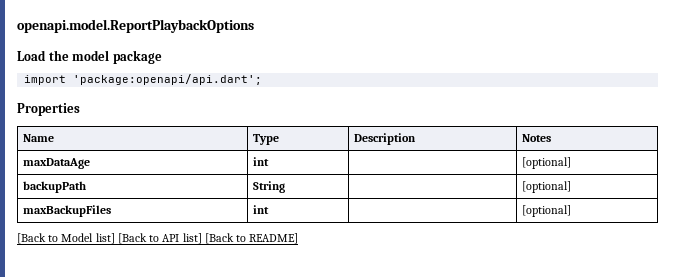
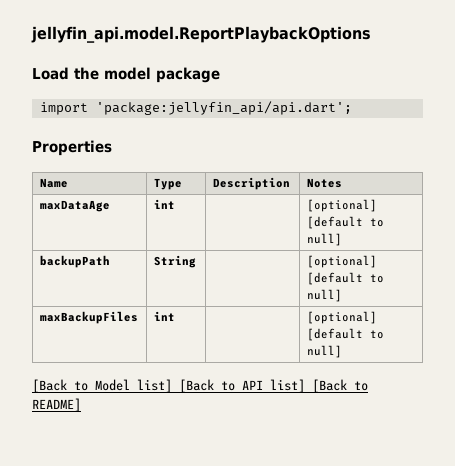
- openapi.model.ReportPlaybackOptions
+ jellyfin_api.model.ReportPlaybackOptions
- import 'package:openapi/api.dart';
+ import 'package:jellyfin_api/api.dart';
- maxDataAge | int | | [optional]
+ maxDataAge | int | | [optional] [default to null]
- backupPath | String | | [optional]
+ backupPath | String | | [optional] [default to null]
- maxBackupFiles | int | | [optional]
+ maxBackupFiles | int | | [optional] [default to null]

